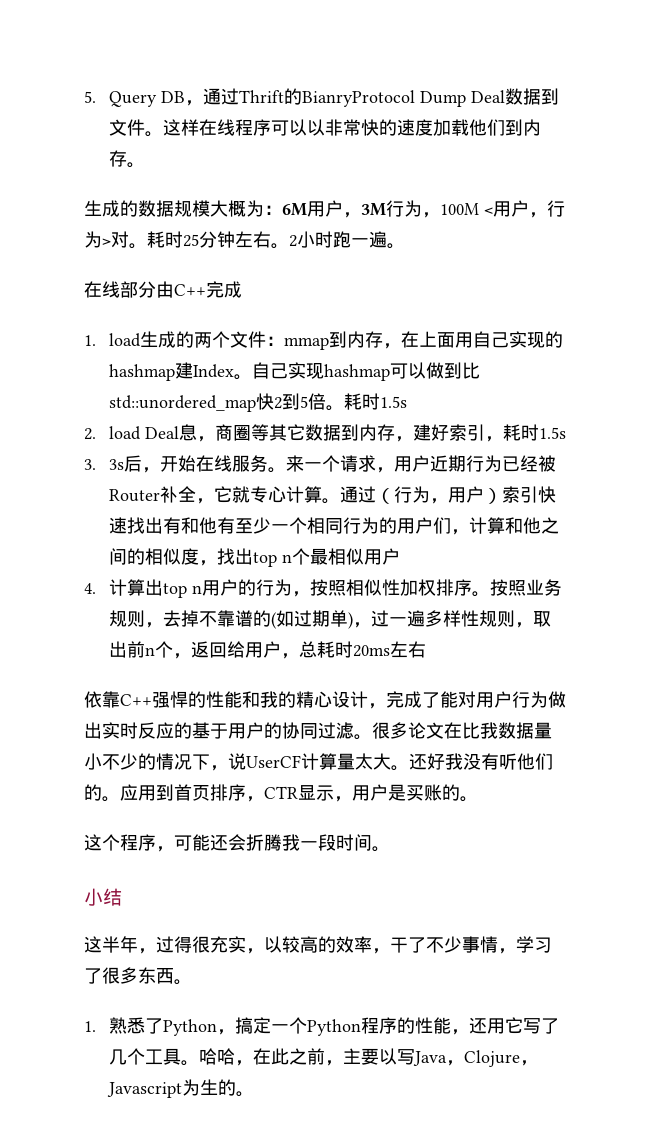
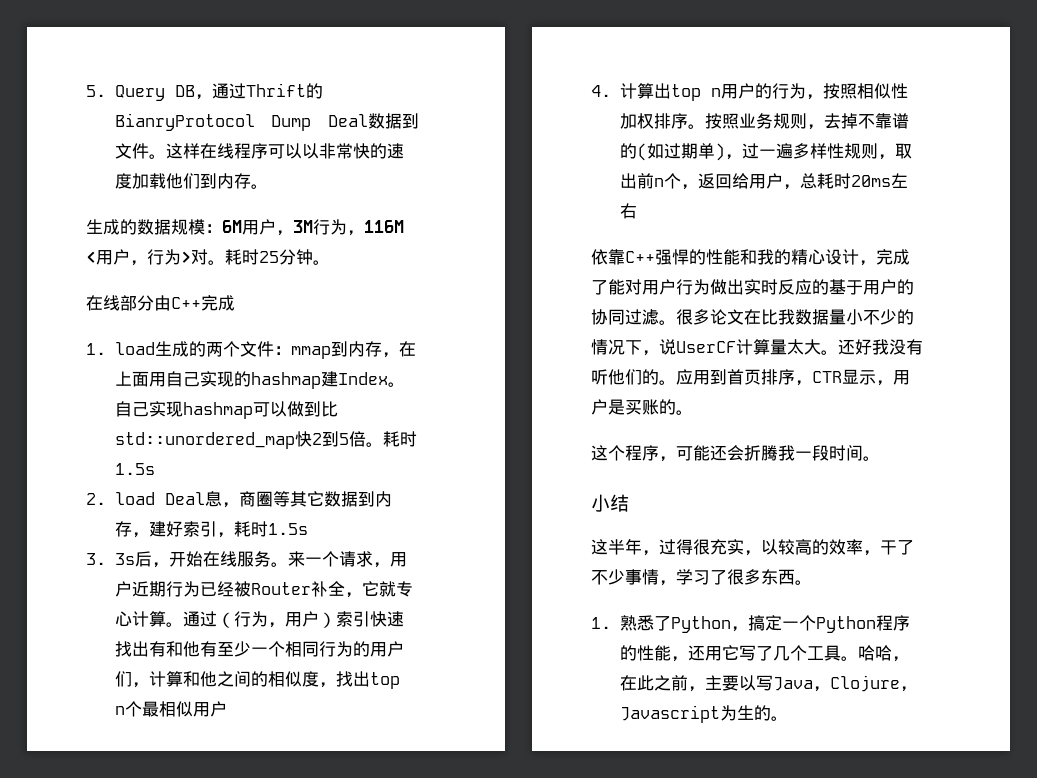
- 生成的数据规模大概为：6M用户，3M行为，100M <用户，行为>对。
+ 生成的数据规模：6M用户，3M行为，116M <用户，行为>对。
- 耗时25分钟左右。2小时跑一遍。
+ 耗时25分钟。

